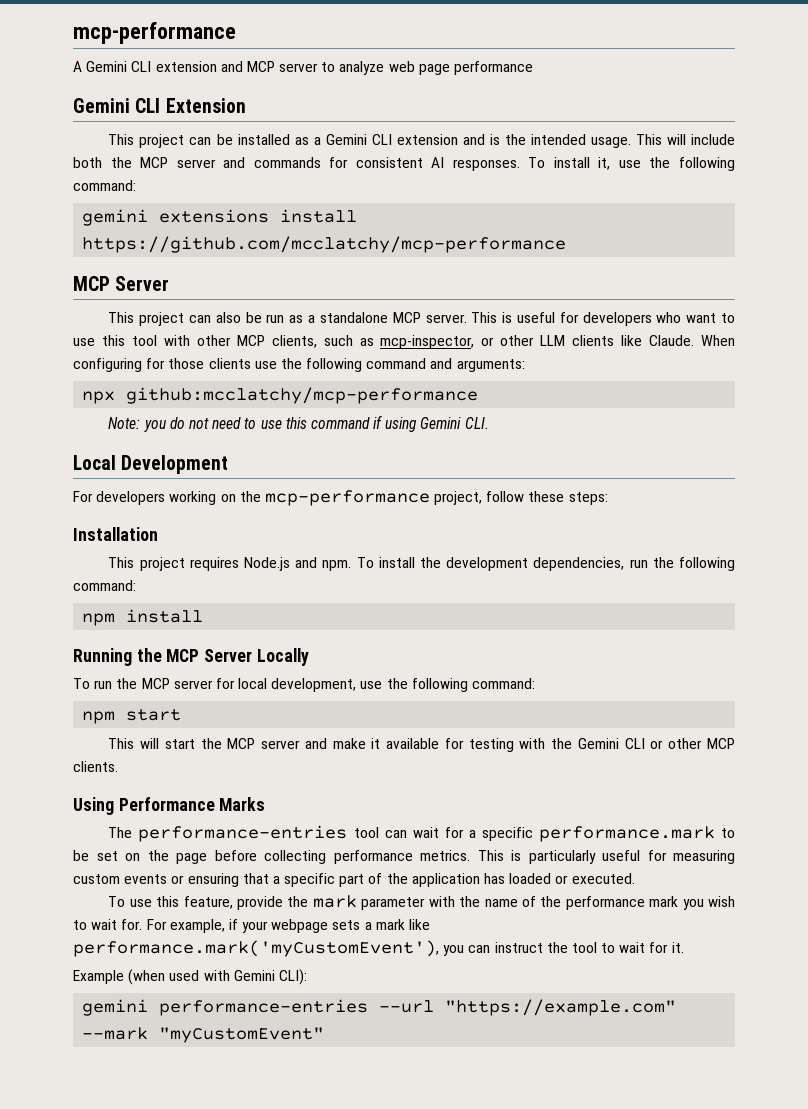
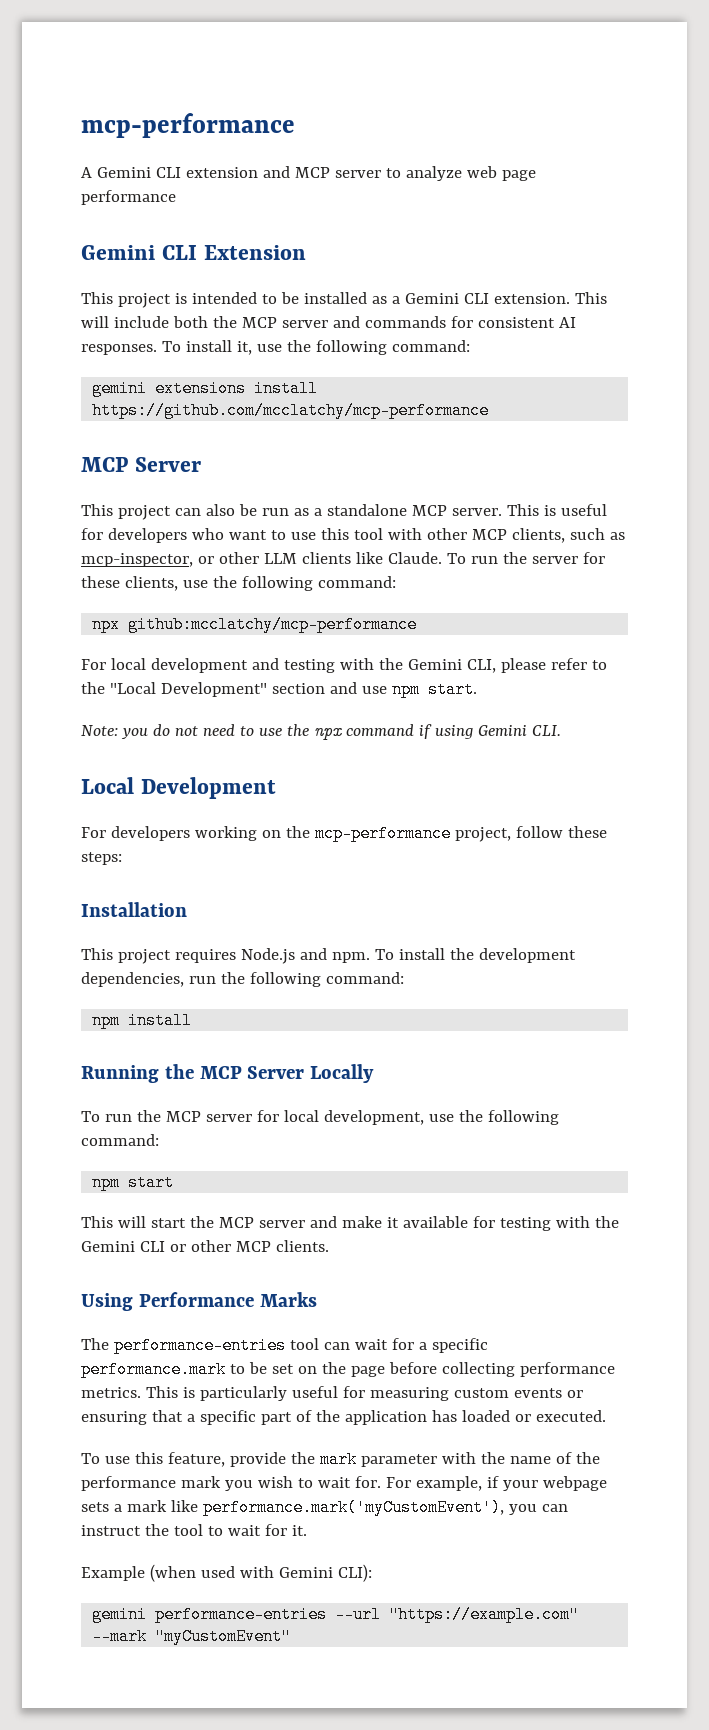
- This project can be installed as a Gemini CLI extension and is the intended usage.
+ This project is intended to be installed as a Gemini CLI extension.
- When configuring for those clients use the following command and arguments:
+ To run the server for these clients, use the following command:
  npx github:mcclatchy/mcp-performance
+ For local development and testing with the Gemini CLI, please refer to the "Local Development" section and use npm start.
- Note: you do not need to use this command if using Gemini CLI.
+ Note: you do not need to use the npx command if using Gemini CLI.

